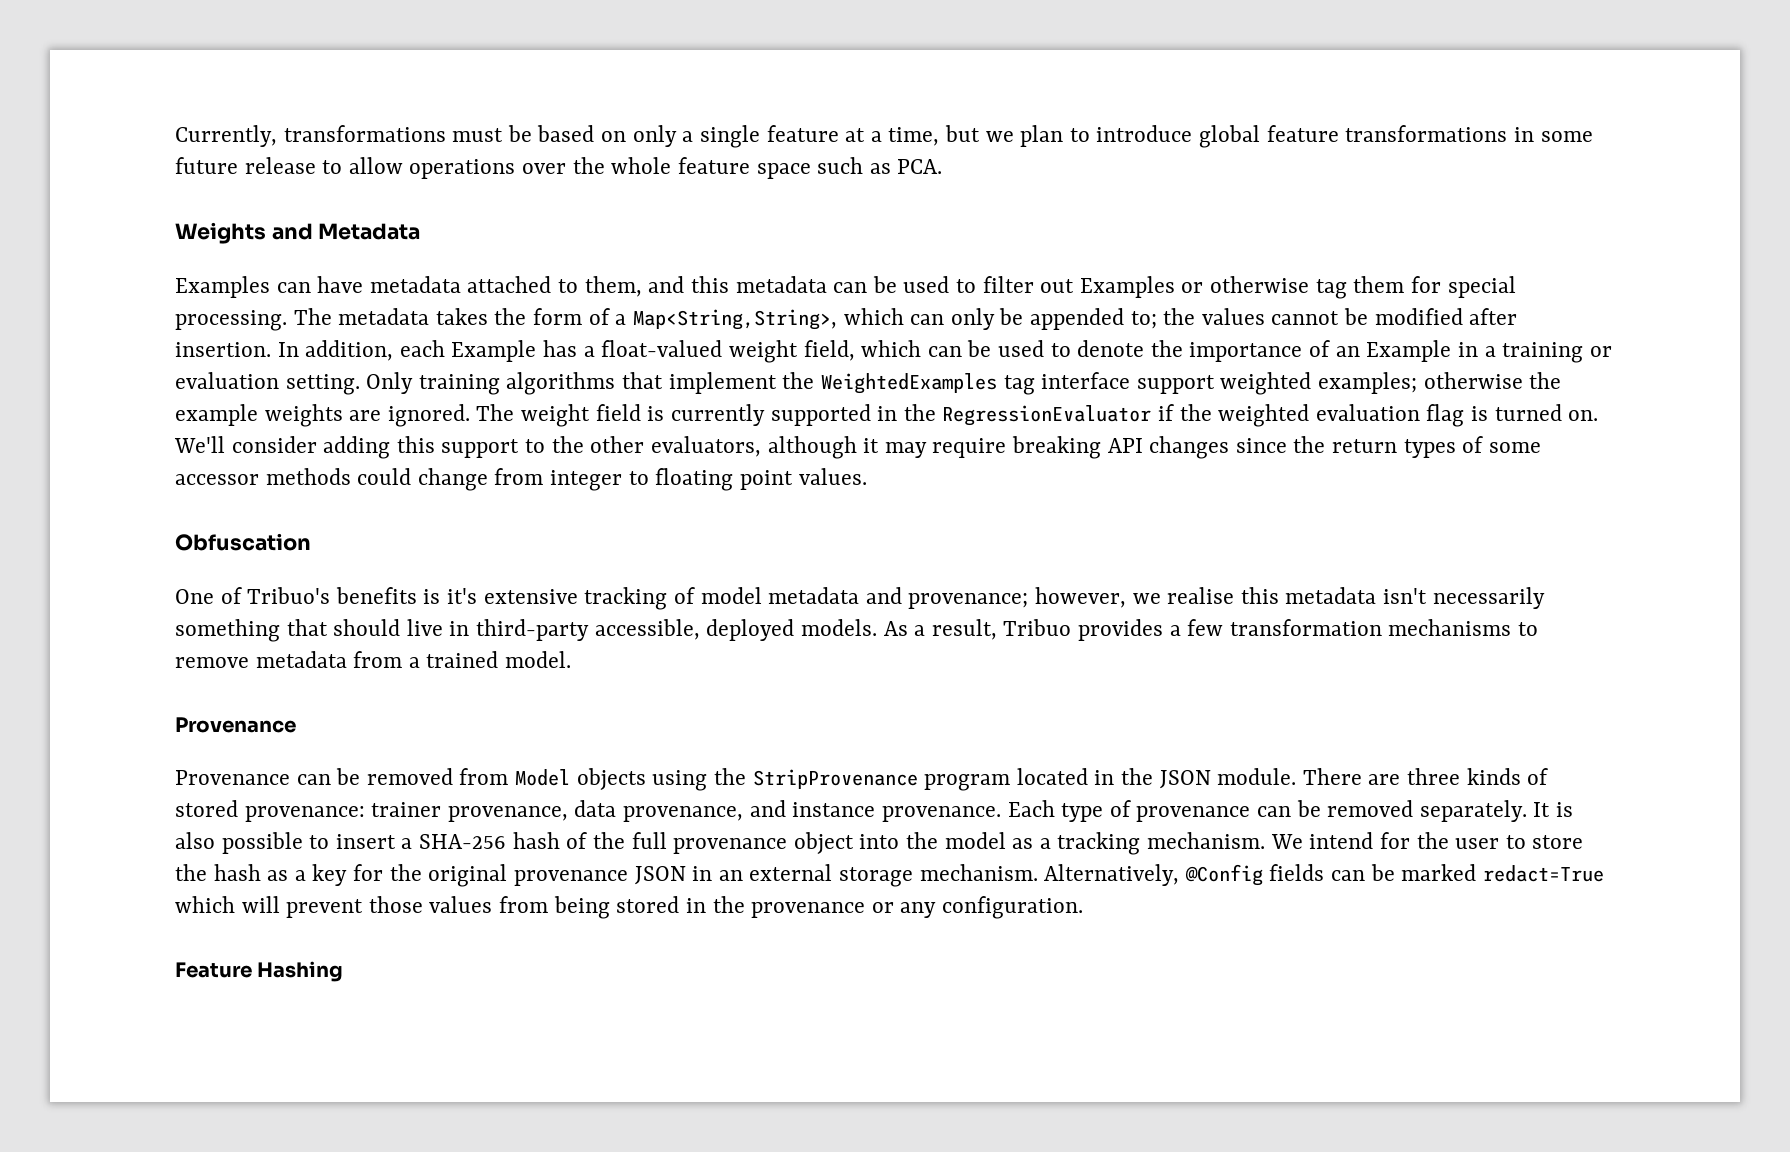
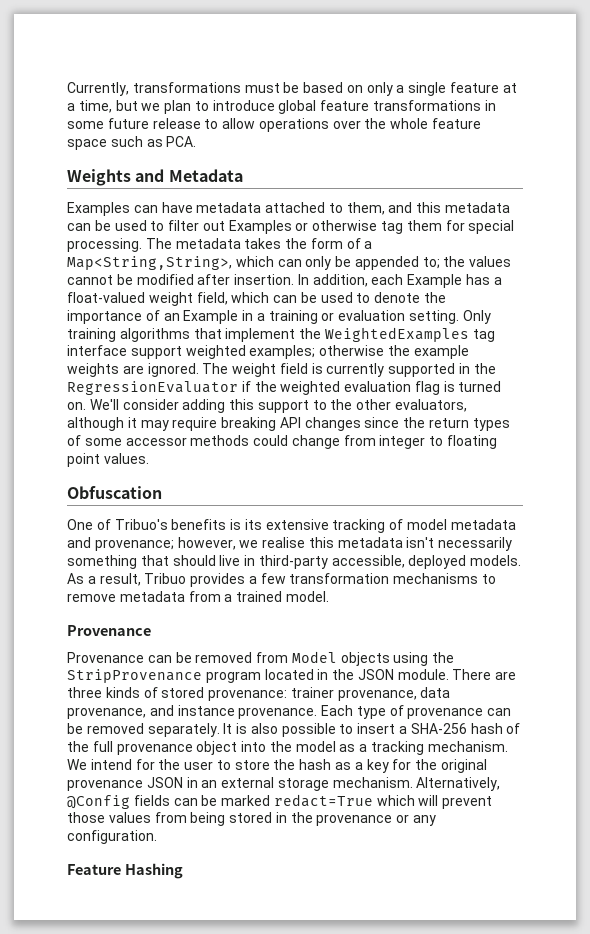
- One of Tribuo's benefits is it's extensive tracking of model metadata and provenance; however, we realise this metadata isn't necessarily something that should live in third-party accessible, deployed models.
+ One of Tribuo's benefits is its extensive tracking of model metadata and provenance; however, we realise this metadata isn't necessarily something that should live in third-party accessible, deployed models.

